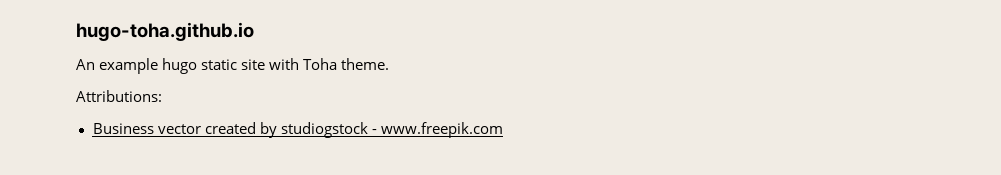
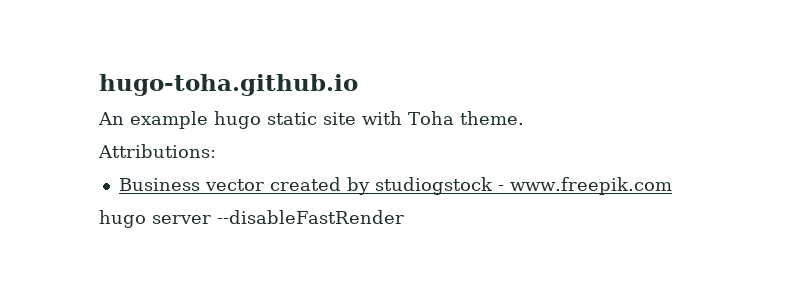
+ hugo server --disableFastRender

